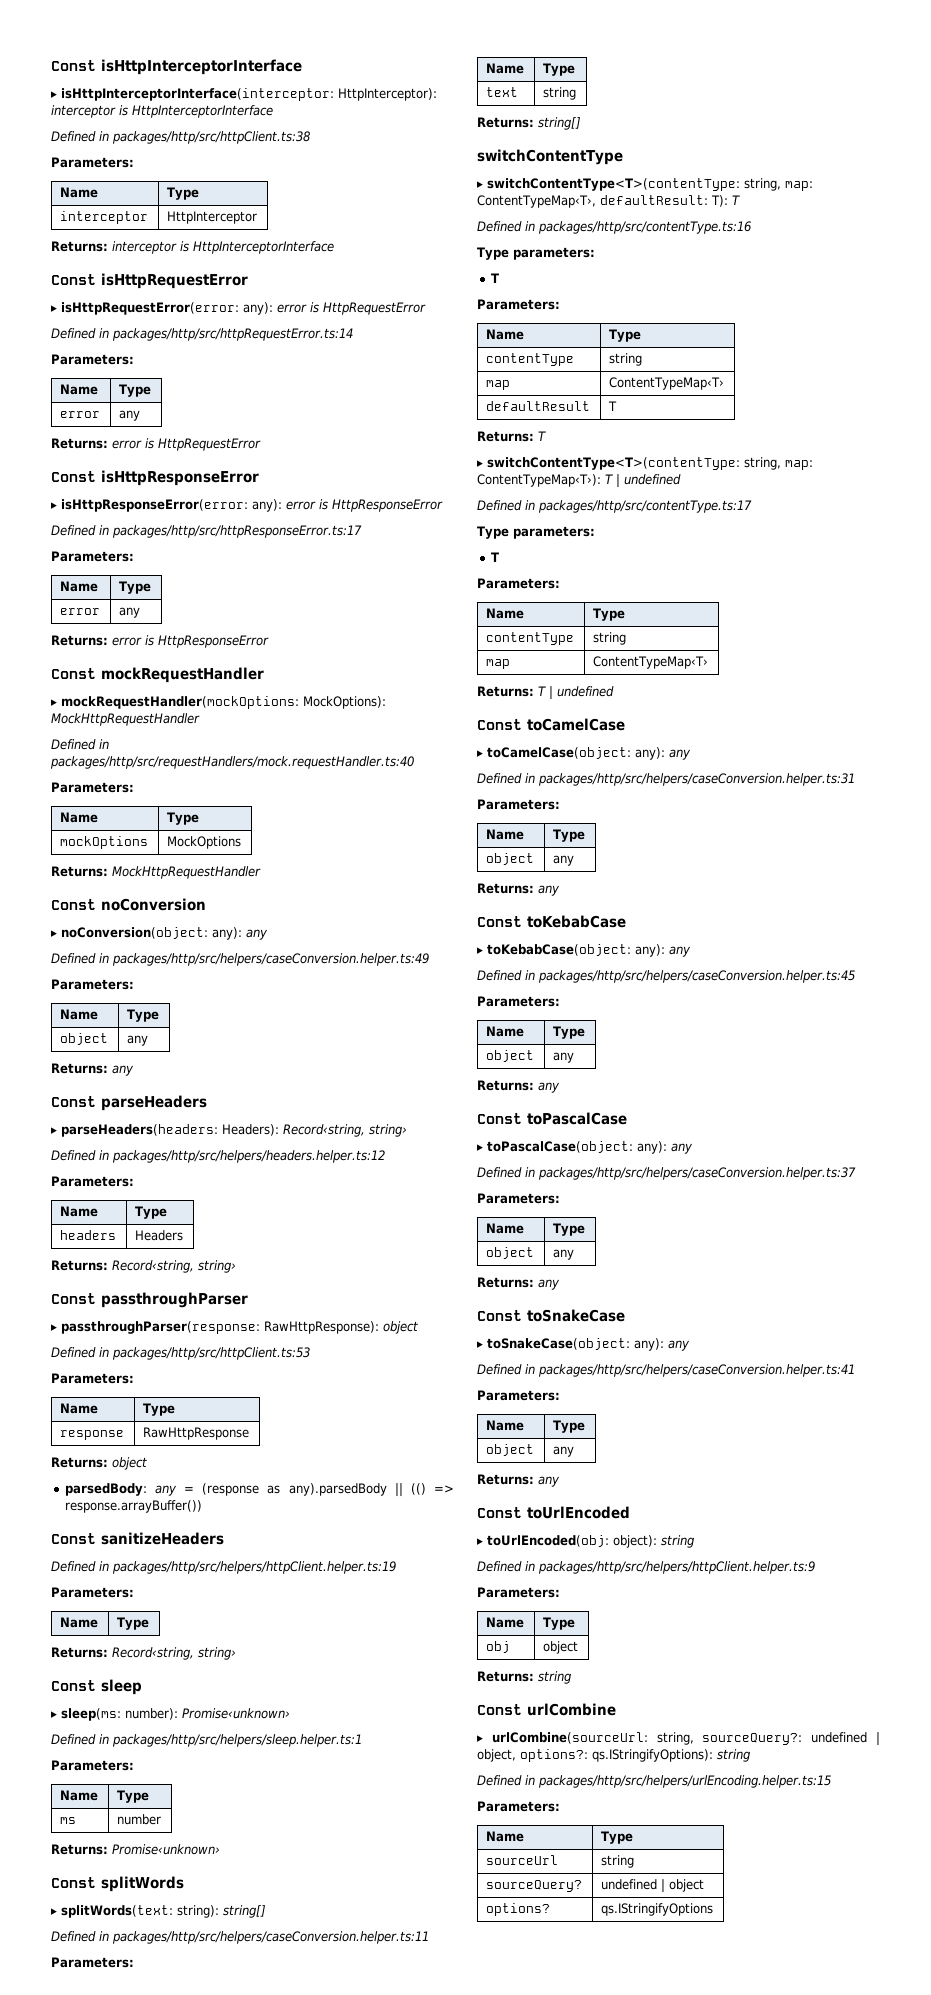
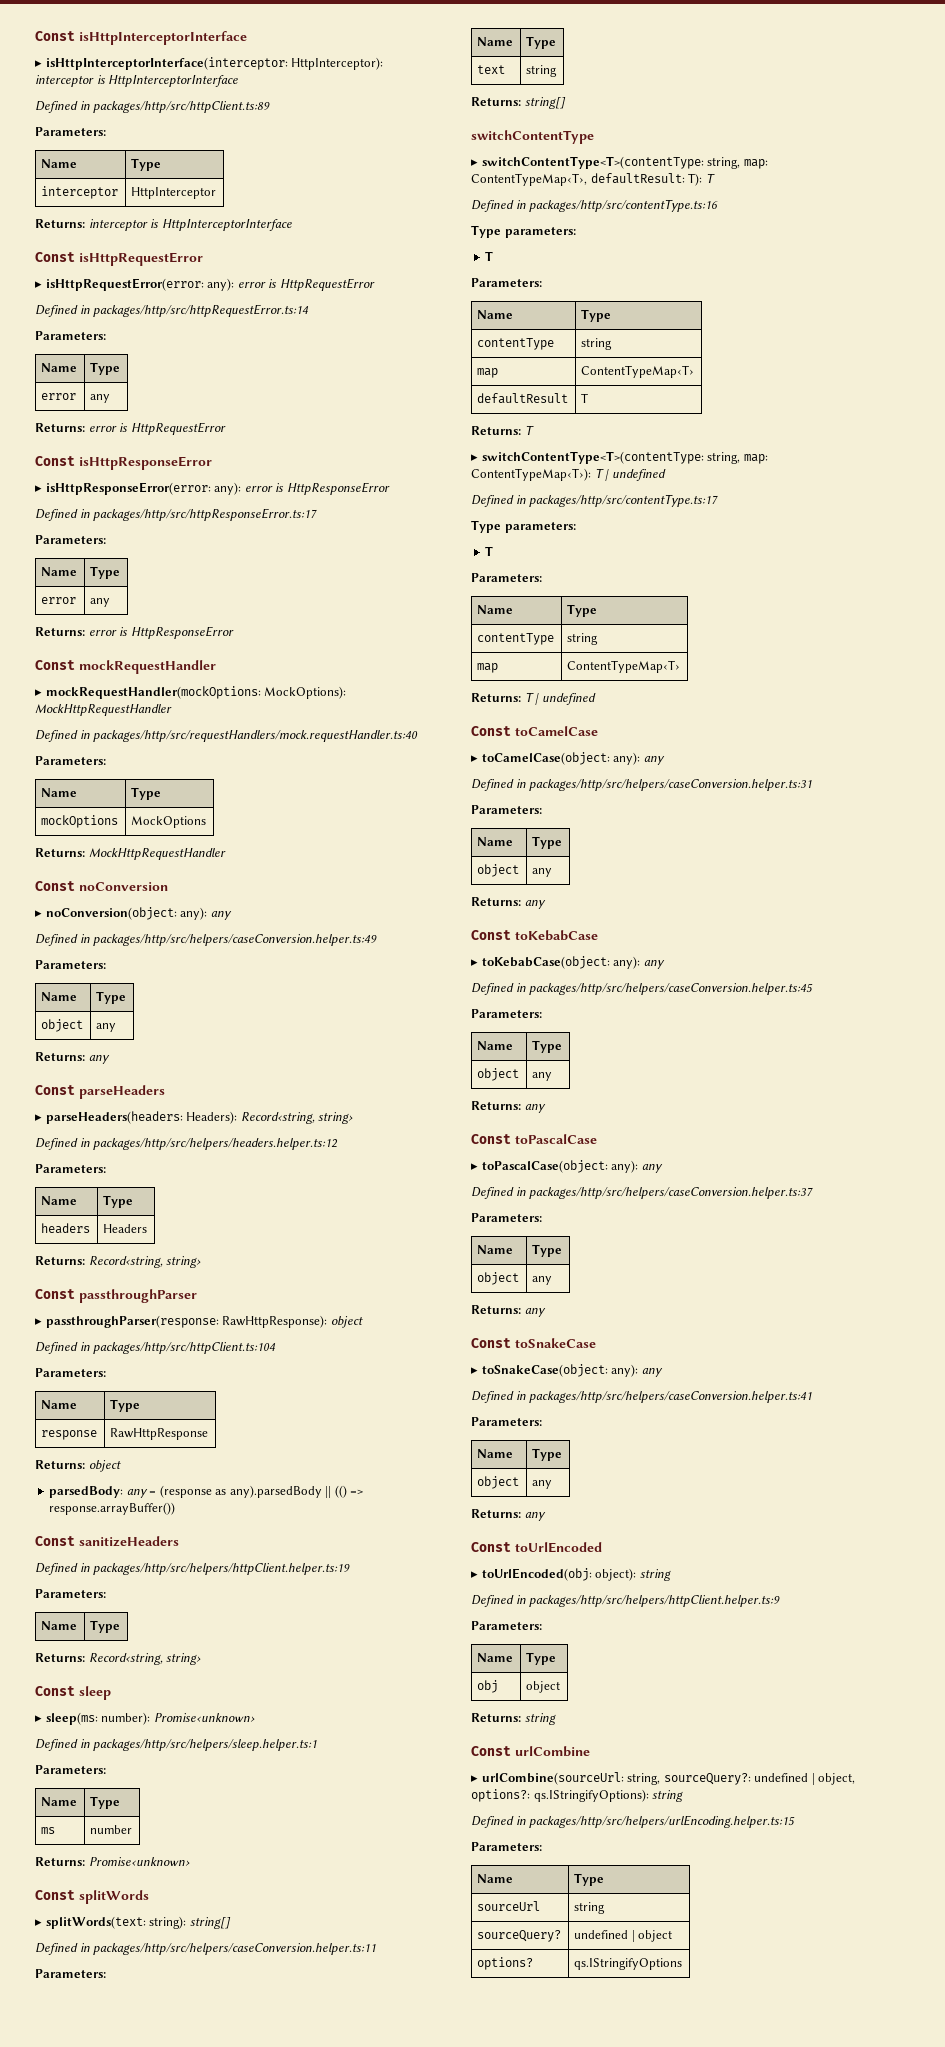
- Defined in packages/http/src/httpClient.ts:38
+ Defined in packages/http/src/httpClient.ts:89
- Defined in packages/http/src/httpClient.ts:53
+ Defined in packages/http/src/httpClient.ts:104

